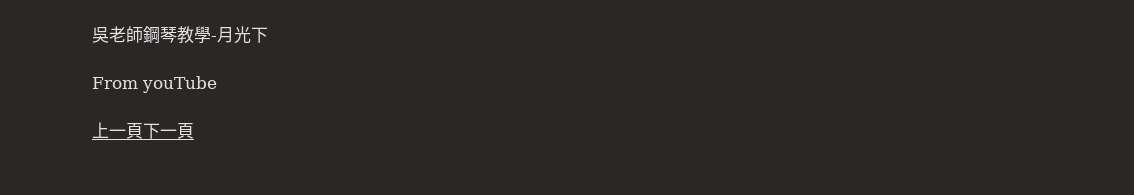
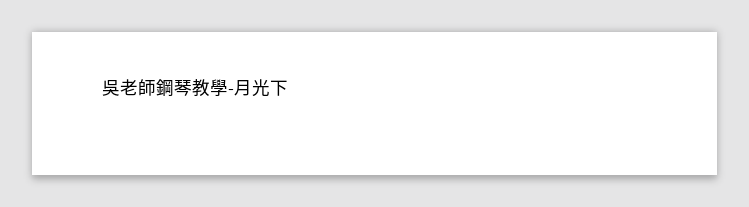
- From youTube
- 上一頁下一頁

